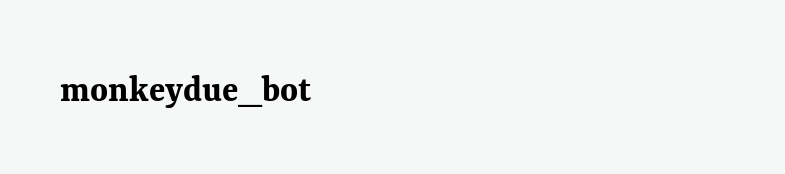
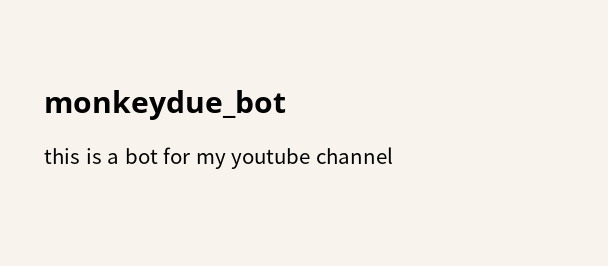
+ this is a bot for my youtube channel

